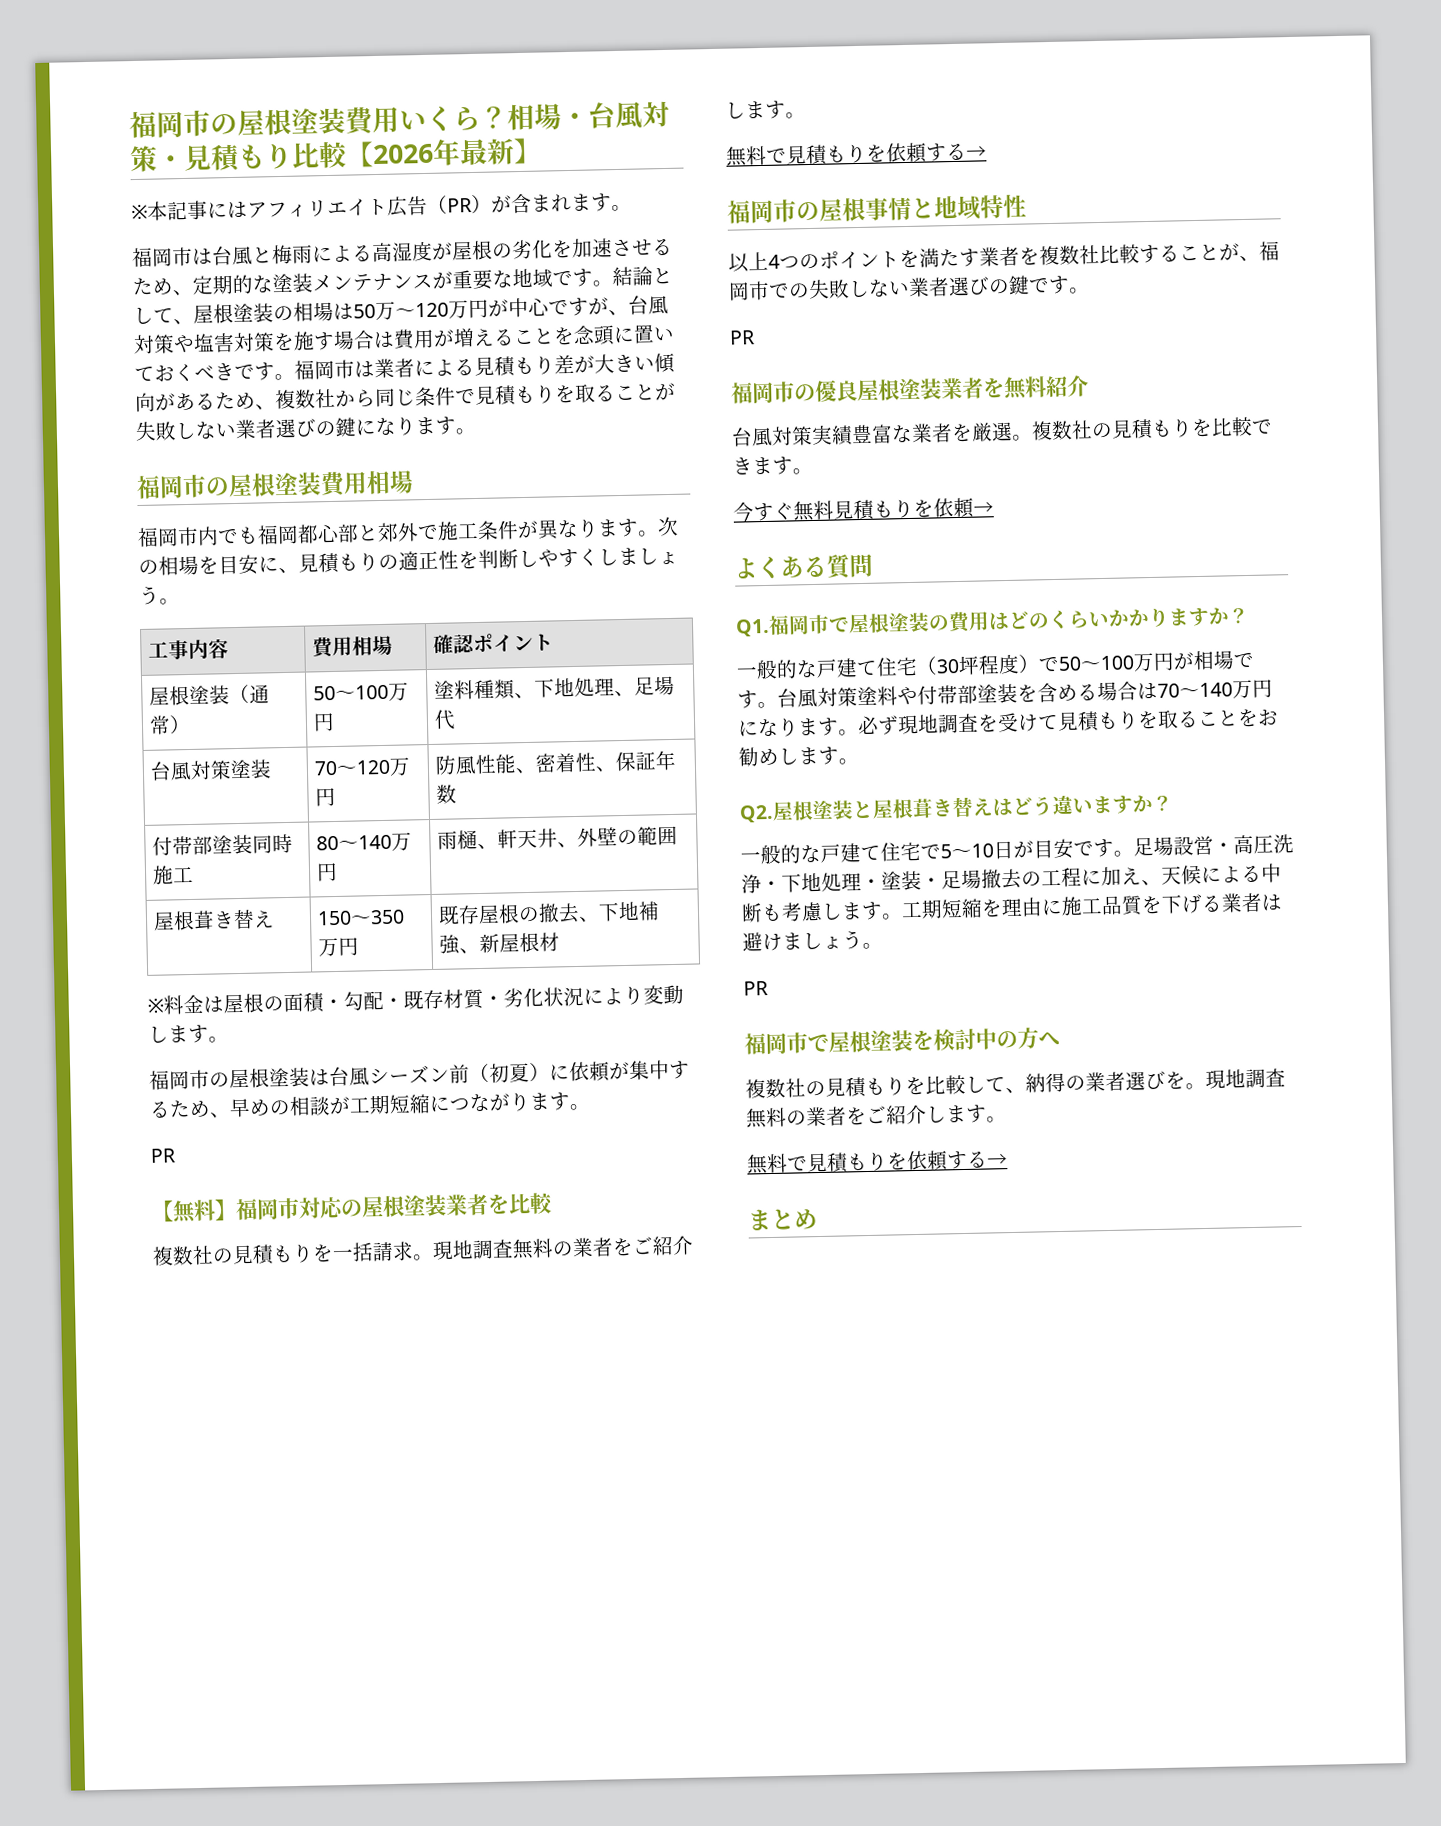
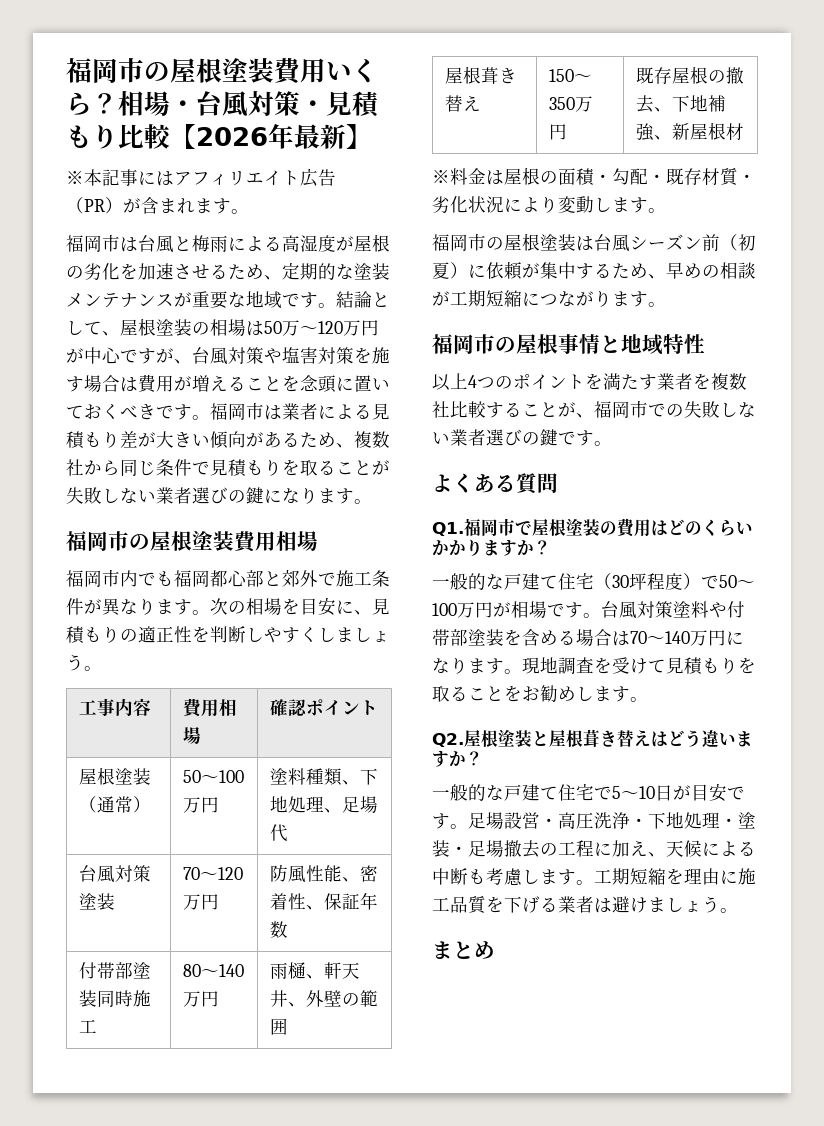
  福岡市の屋根塗装は台風シーズン前（初夏）に依頼が集中するため、早めの相談が工期短縮につながります。
- PR
- 【無料】福岡市対応の屋根塗装業者を比較
- 複数社の見積もりを一括請求。現地調査無料の業者をご紹介します。
- 無料で見積もりを依頼する→
  以上4つのポイントを満たす業者を複数社比較することが、福岡市での失敗しない業者選びの鍵です。
- PR
- 福岡市の優良屋根塗装業者を無料紹介
- 台風対策実績豊富な業者を厳選。複数社の見積もりを比較できます。
- 今すぐ無料見積もりを依頼→
- 必ず現地調査を受けて見積もりを取ることをお勧めします。
+ 現地調査を受けて見積もりを取ることをお勧めします。
  工期短縮を理由に施工品質を下げる業者は避けましょう。
- PR
- 福岡市で屋根塗装を検討中の方へ
- 複数社の見積もりを比較して、納得の業者選びを。現地調査無料の業者をご紹介します。
- 無料で見積もりを依頼する→

